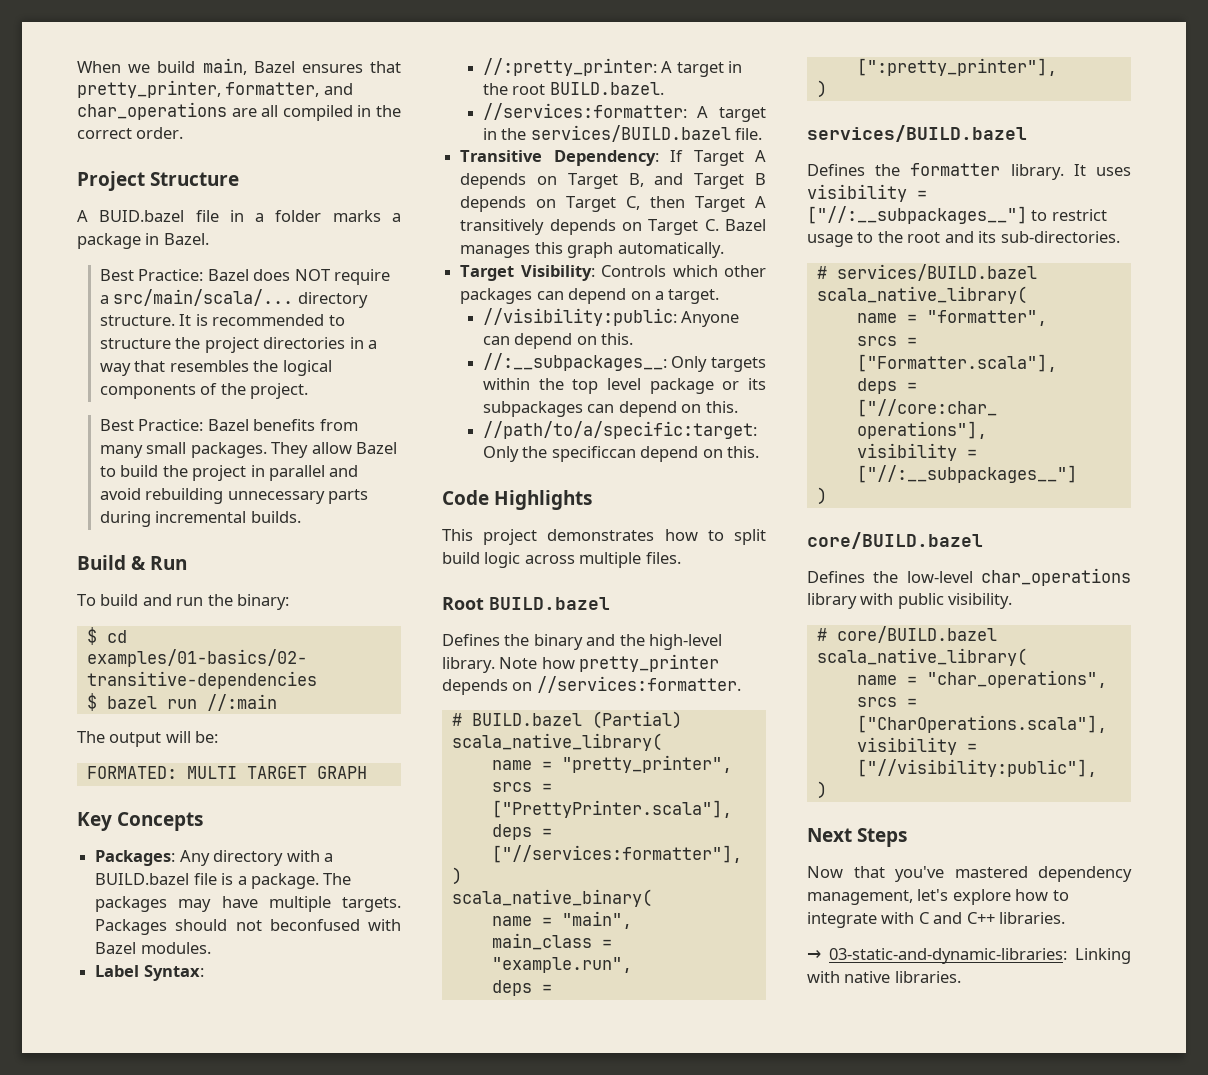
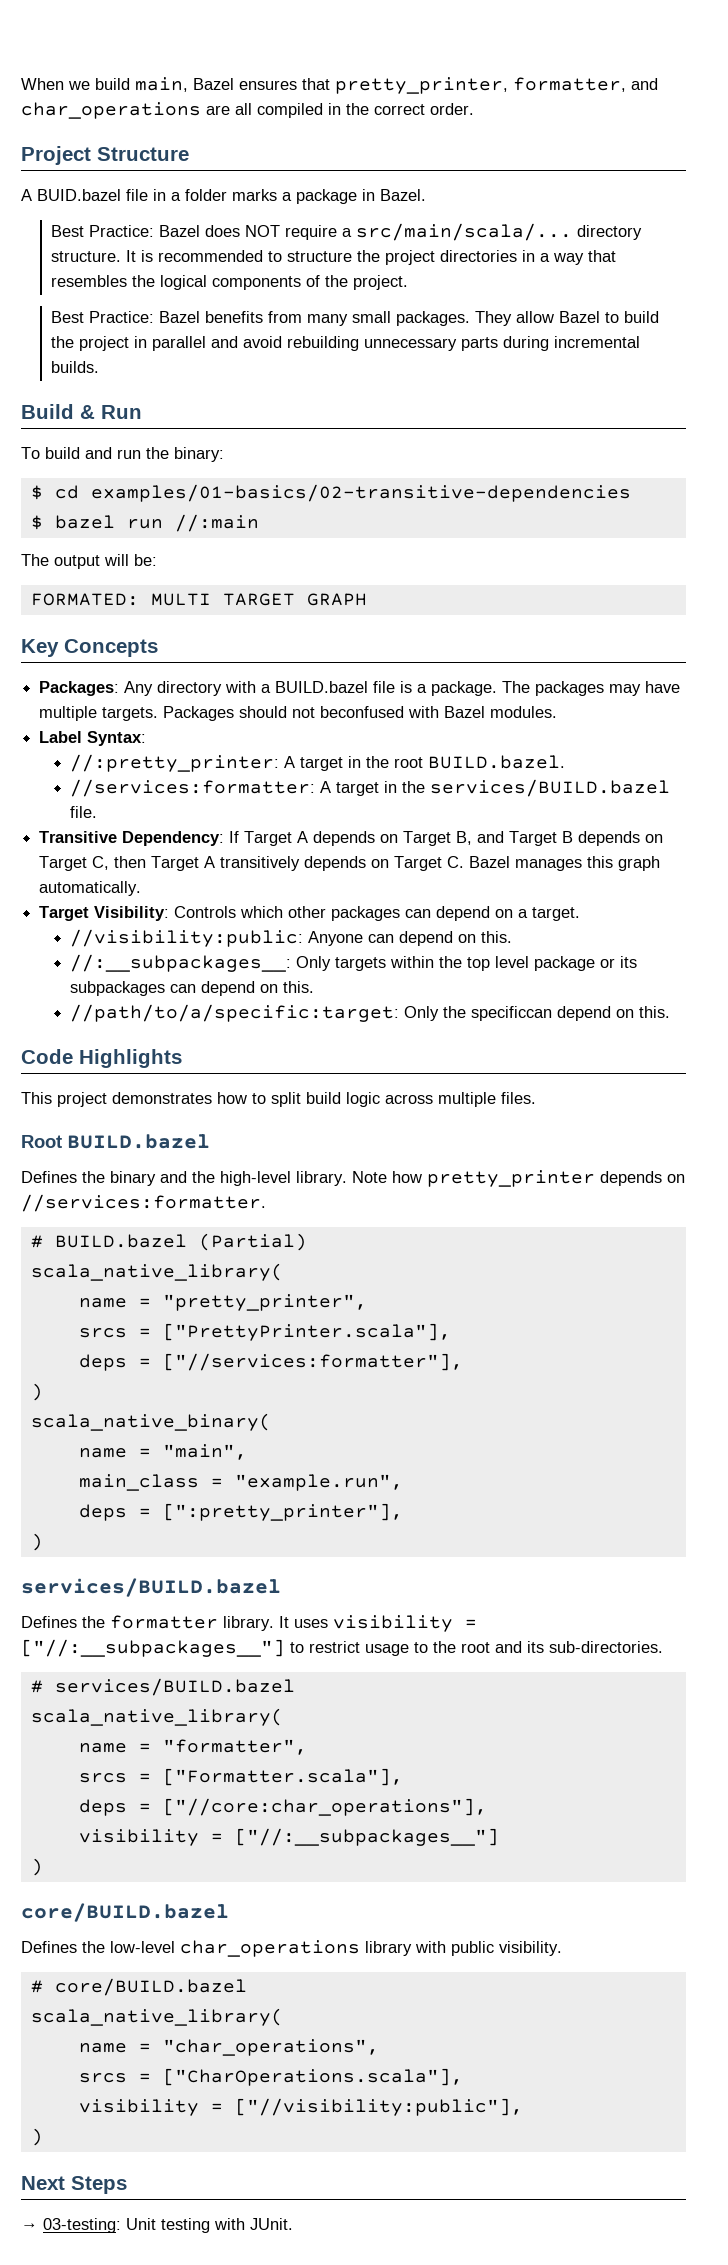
- Now that you've mastered dependency management, let's explore how to integrate with C and C++ libraries.
- → 03-static-and-dynamic-libraries: Linking with native libraries.
+ → 03-testing: Unit testing with JUnit.

